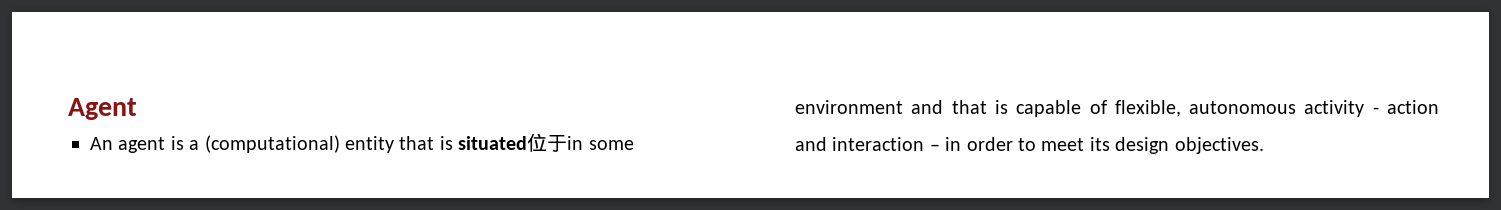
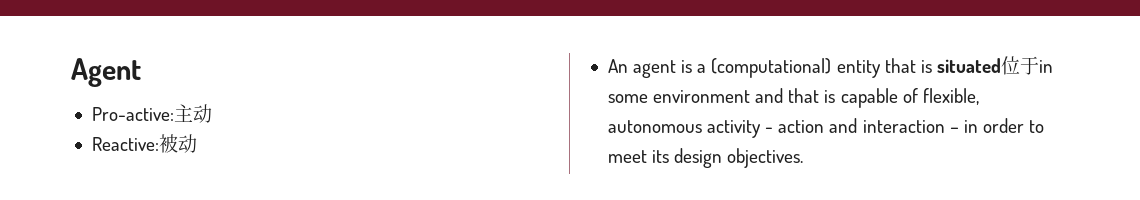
+ Pro-active:主动
+ Reactive:被动

